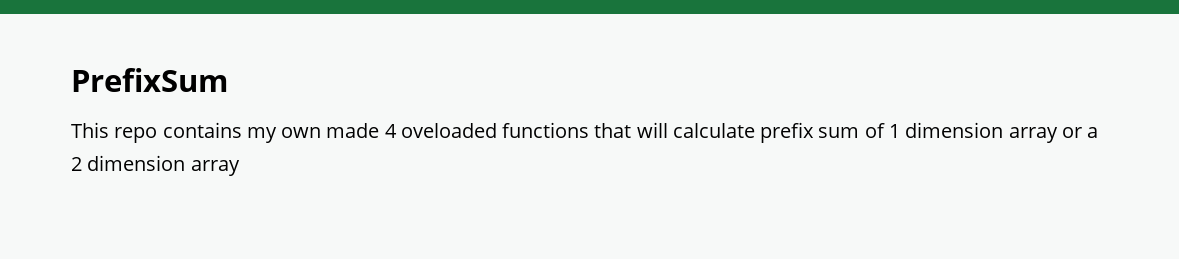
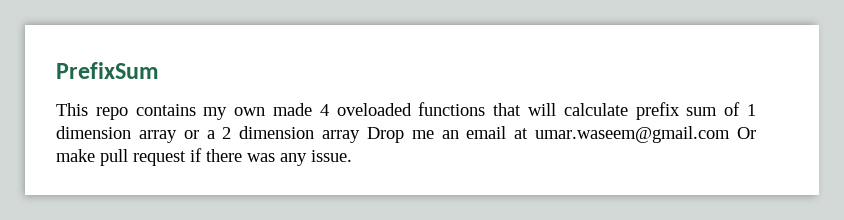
- This repo contains my own made 4 oveloaded functions that will calculate prefix sum of 1 dimension array or a 2 dimension array
+ This repo contains my own made 4 oveloaded functions that will calculate prefix sum of 1 dimension array or a 2 dimension array Drop me an email at umar.waseem@gmail.com Or make pull request if there was any issue.

